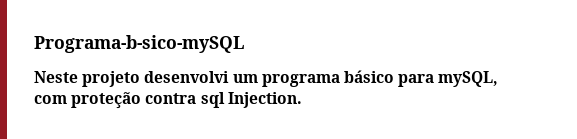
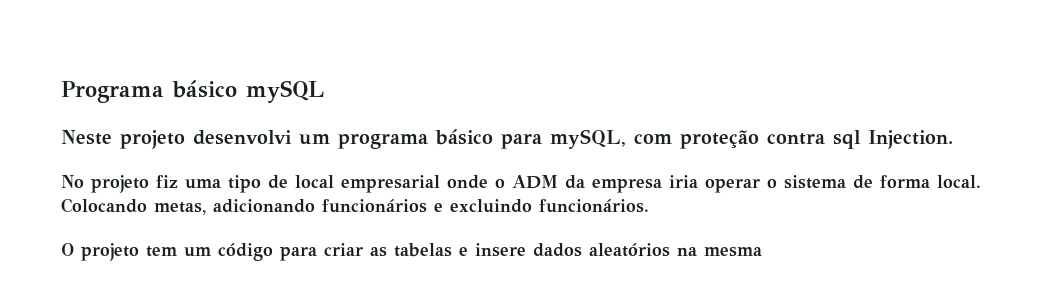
- Programa-b-sico-mySQL
+ Programa básico mySQL
+ No projeto fiz uma tipo de local empresarial onde o ADM da empresa iria operar o sistema de forma local. Colocando metas, adicionando funcionários e excluindo funcionários.
+ O projeto tem um código para criar as tabelas e insere dados aleatórios na mesma

